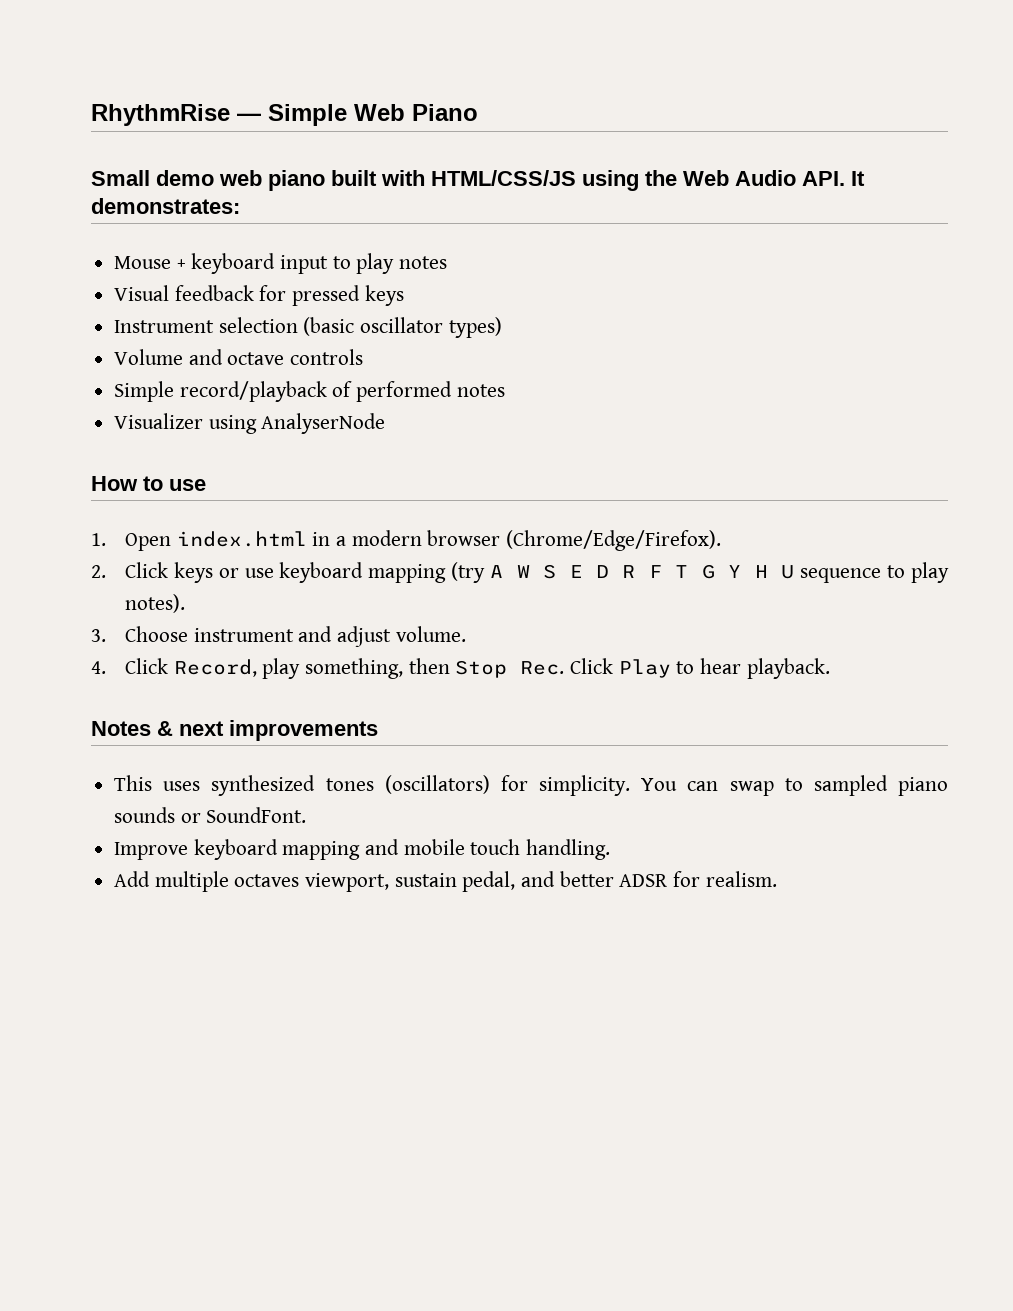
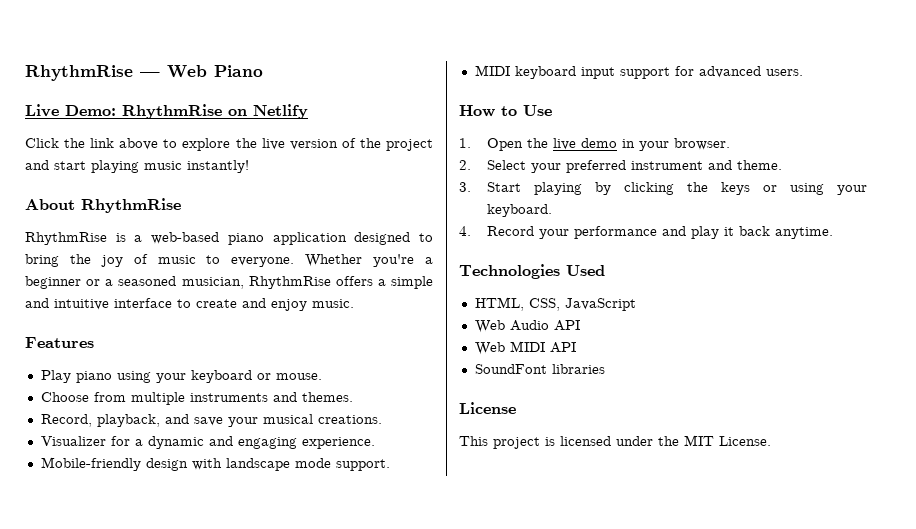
- RhythmRise — Simple Web Piano
+ RhythmRise — Web Piano
- Small demo web piano built with HTML/CSS/JS using the Web Audio API. It demonstrates:
- Mouse + keyboard input to play notes
- Visual feedback for pressed keys
- Instrument selection (basic oscillator types)
- Volume and octave controls
- Simple record/playback of performed notes
- Visualizer using AnalyserNode
+ Live Demo: RhythmRise on Netlify
+ Click the link above to explore the live version of the project and start playing music instantly!
+ About RhythmRise
+ RhythmRise is a web-based piano application designed to bring the joy of music to everyone. Whether you're a beginner or a seasoned musician, RhythmRise offers a simple and intuitive interface to create and enjoy music.
+ Features
+ Play piano using your keyboard or mouse.
+ Choose from multiple instruments and themes.
+ Record, playback, and save your musical creations.
+ Visualizer for a dynamic and engaging experience.
+ Mobile-friendly design with landscape mode support.
+ MIDI keyboard input support for advanced users.
- How to use
+ How to Use
- 1. Open index.html in a modern browser (Chrome/Edge/Firefox).
- 2. Click keys or use keyboard mapping (try A W S E D R F T G Y H U sequence to play notes).
- 3. Choose instrument and adjust volume.
- 4. Click Record, play something, then Stop Rec. Click Play to hear playback.
- Notes & next improvements
- This uses synthesized tones (oscillators) for simplicity. You can swap to sampled piano sounds or SoundFont.
- Improve keyboard mapping and mobile touch handling.
- Add multiple octaves viewport, sustain pedal, and better ADSR for realism.
+ 1. Open the live demo in your browser.
+ 2. Select your preferred instrument and theme.
+ 3. Start playing by clicking the keys or using your keyboard.
+ 4. Record your performance and play it back anytime.
+ Technologies Used
+ HTML, CSS, JavaScript
+ Web Audio API
+ Web MIDI API
+ SoundFont libraries
+ License
+ This project is licensed under the MIT License.

